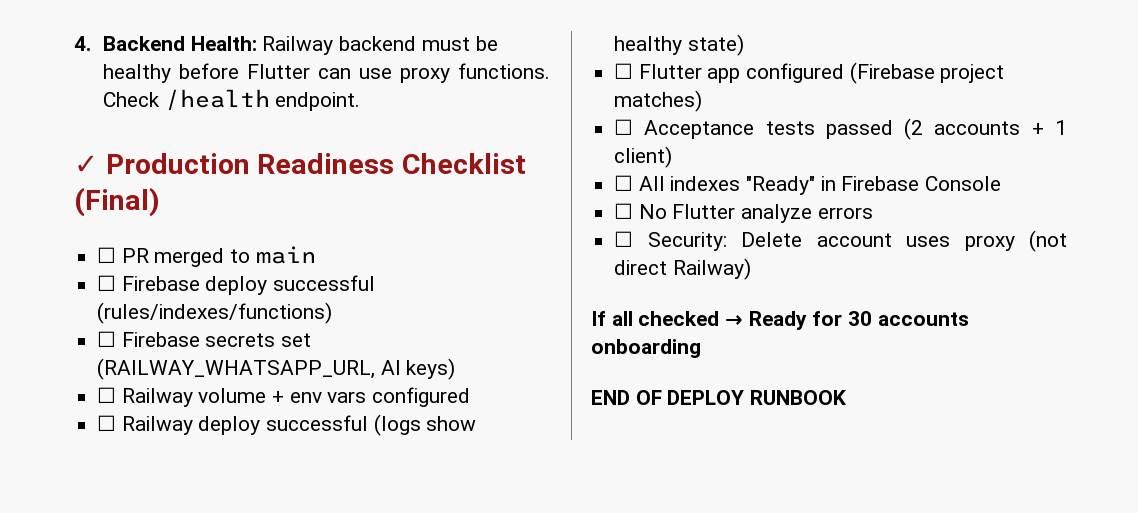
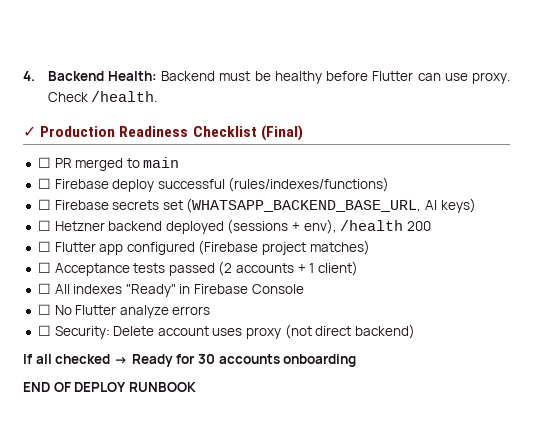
- 4. Backend Health: Railway backend must be healthy before Flutter can use proxy functions. Check /health endpoint.
+ 4. Backend Health: Backend must be healthy before Flutter can use proxy. Check /health.
- ☐ Firebase secrets set (RAILWAY_WHATSAPP_URL, AI keys)
+ ☐ Firebase secrets set (WHATSAPP_BACKEND_BASE_URL, AI keys)
- ☐ Railway volume + env vars configured
- ☐ Railway deploy successful (logs show healthy state)
+ ☐ Hetzner backend deployed (sessions + env), /health 200
- ☐ Security: Delete account uses proxy (not direct Railway)
+ ☐ Security: Delete account uses proxy (not direct backend)

